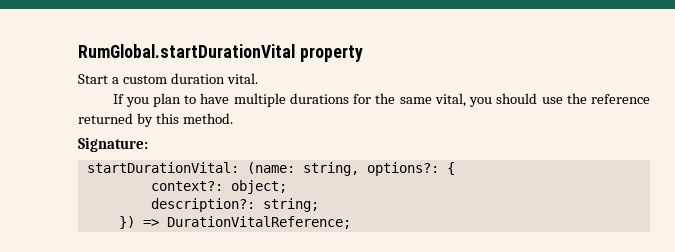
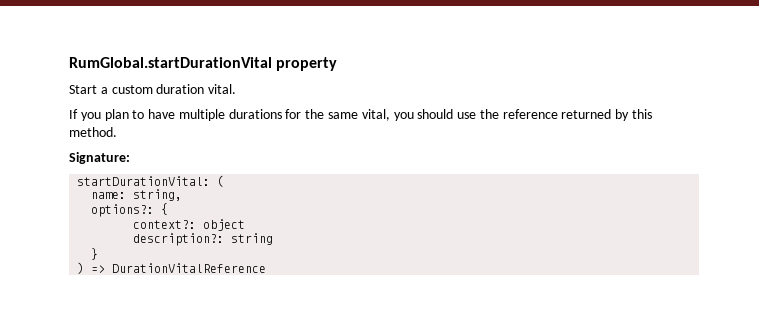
- startDurationVital: (name: string, options?: {
+ startDurationVital: (
+ name: string,
+ options?: {
- context?: object;
+ context?: object
- description?: string;
- }) => DurationVitalReference;
+ description?: string
+ }
+ ) => DurationVitalReference

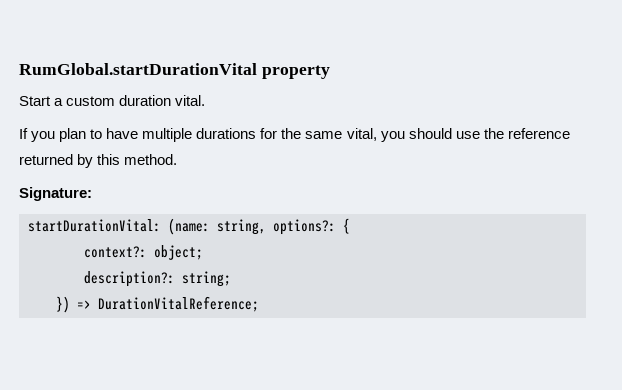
- startDurationVital: (
- name: string,
- options?: {
+ startDurationVital: (name: string, options?: {
- context?: object
+ context?: object;
- description?: string
- }
- ) => DurationVitalReference
+ description?: string;
+ }) => DurationVitalReference;

